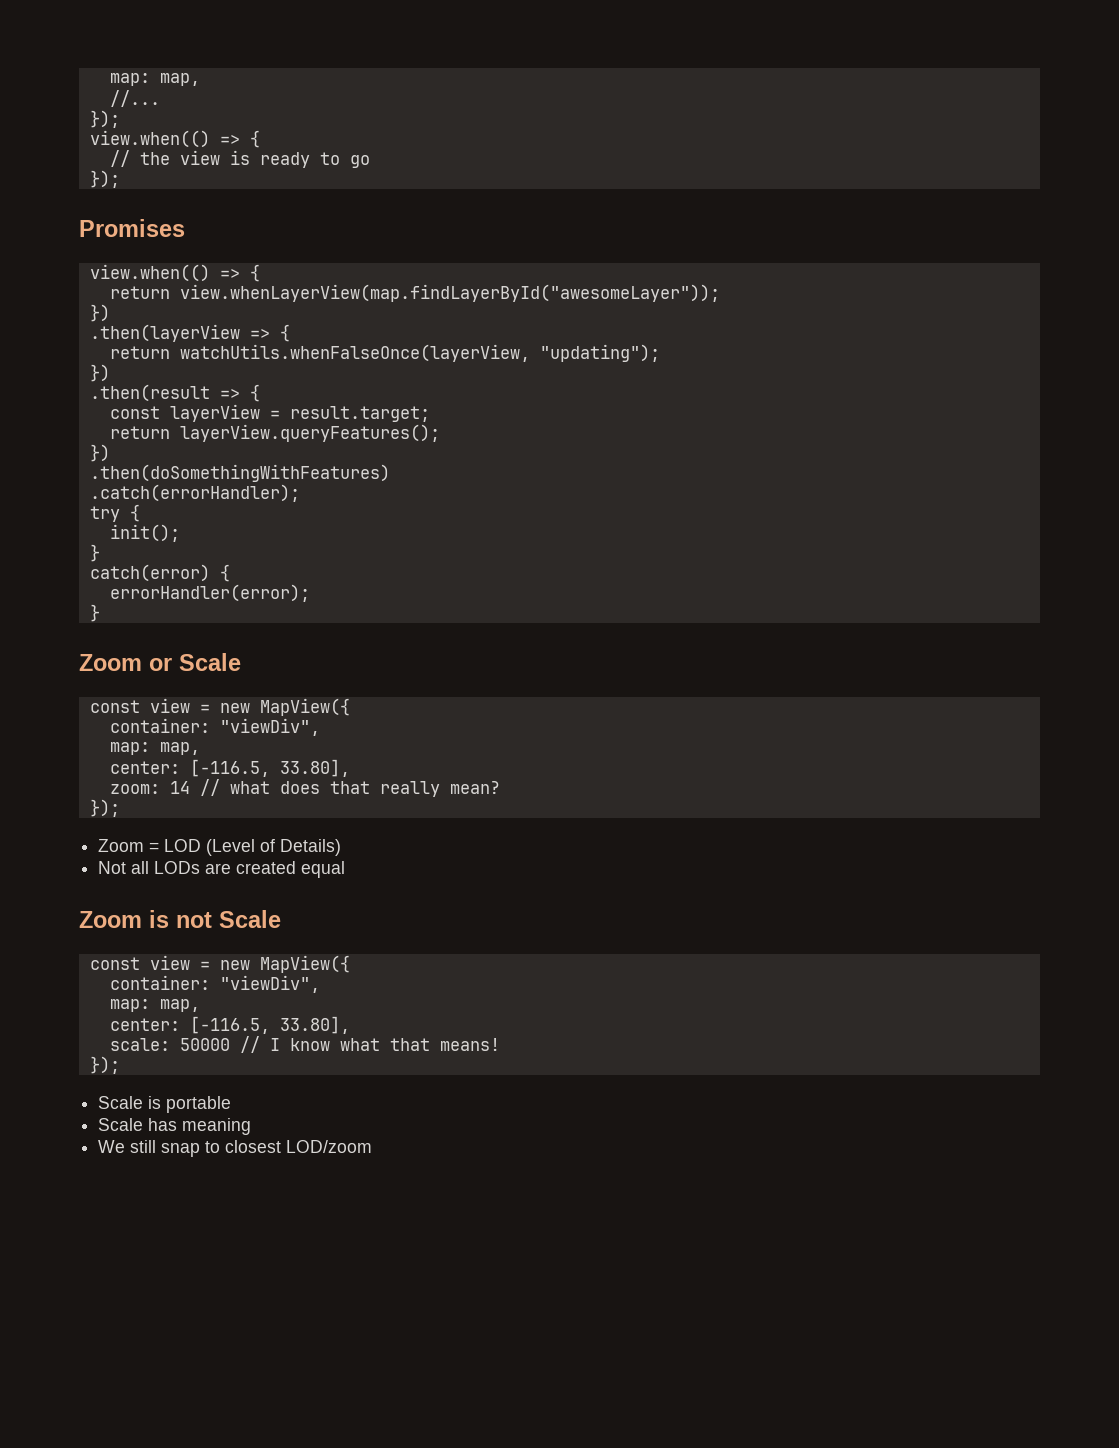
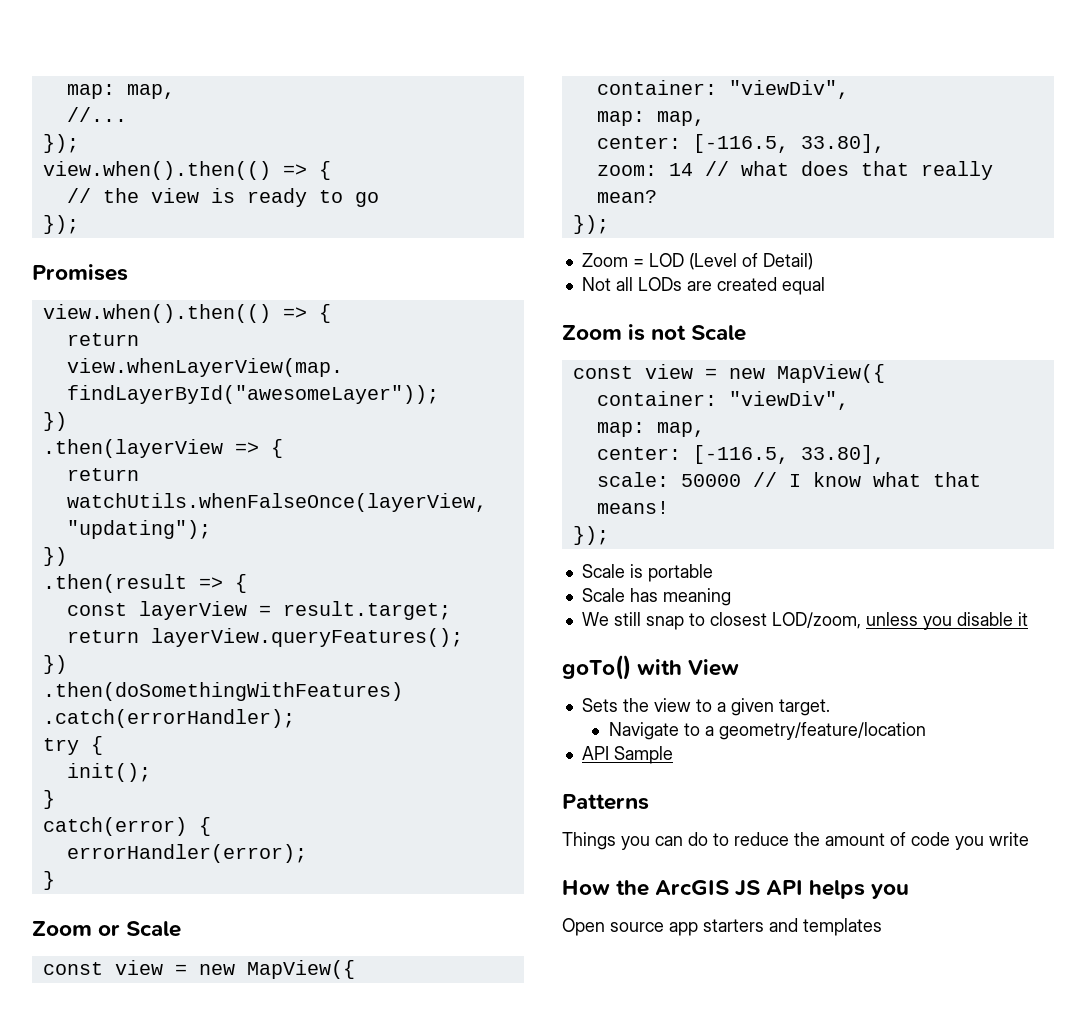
  //...
  });
- view.when(() => {
+ view.when().then(() => {
  Promises
- view.when(() => {
+ view.when().then(() => {
- Zoom = LOD (Level of Details)
+ Zoom = LOD (Level of Detail)
- We still snap to closest LOD/zoom
+ We still snap to closest LOD/zoom, unless you disable it
+ goTo() with View
+ Sets the view to a given target.
+ Navigate to a geometry/feature/location
+ API Sample
+ Patterns
+ Things you can do to reduce the amount of code you write
+ How the ArcGIS JS API helps you
+ Open source app starters and templates

